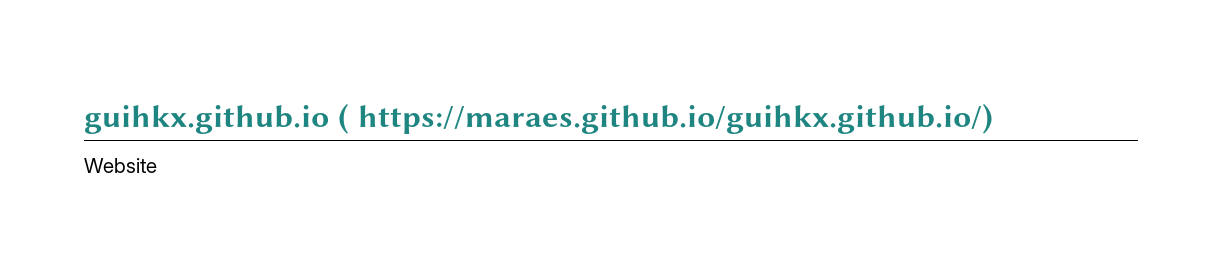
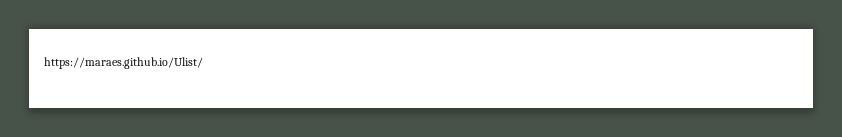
- guihkx.github.io ( https://maraes.github.io/guihkx.github.io/)
- Website
+ https://maraes.github.io/Ulist/

